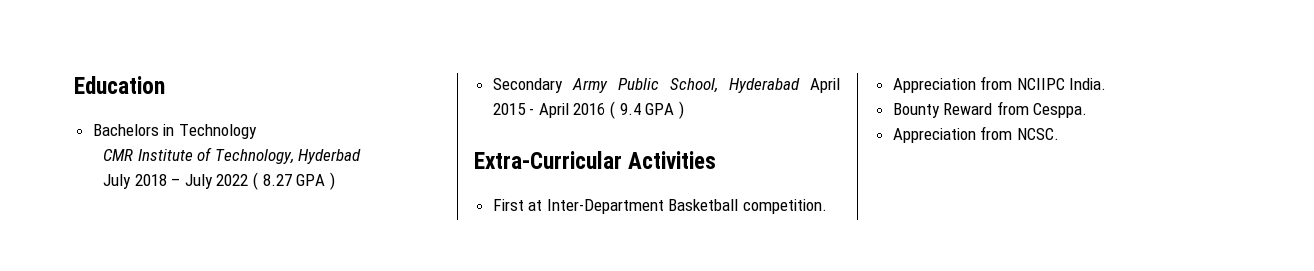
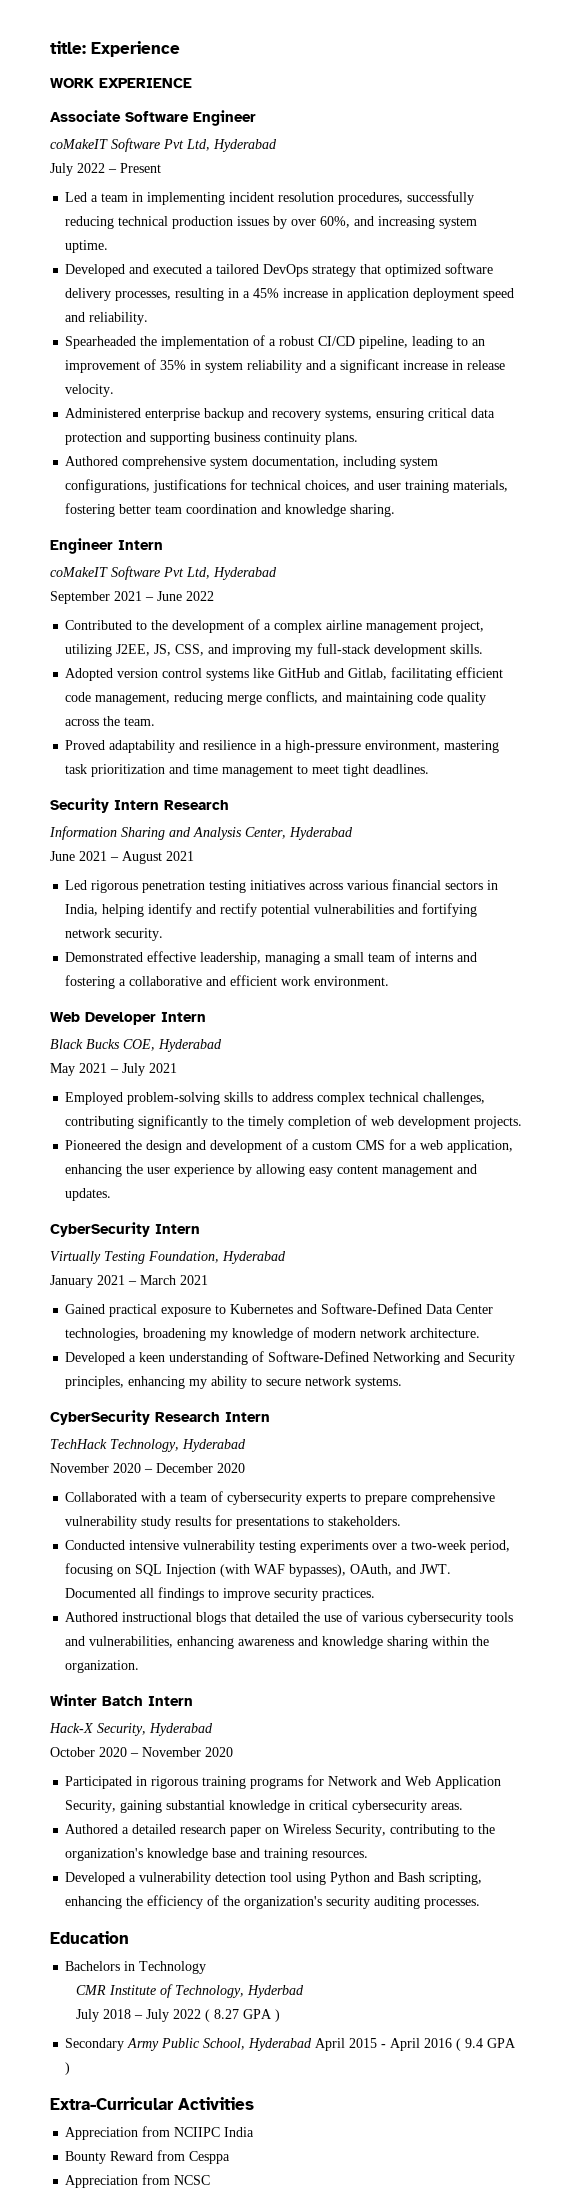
+ title: Experience
+ WORK EXPERIENCE
+ Associate Software Engineer
+ coMakeIT Software Pvt Ltd, Hyderabad
+ July 2022 – Present
+ Led a team in implementing incident resolution procedures, successfully reducing technical production issues by over 60%, and increasing system uptime.
+ Developed and executed a tailored DevOps strategy that optimized software delivery processes, resulting in a 45% increase in application deployment speed and reliability.
+ Spearheaded the implementation of a robust CI/CD pipeline, leading to an improvement of 35% in system reliability and a significant increase in release velocity.
+ Administered enterprise backup and recovery systems, ensuring critical data protection and supporting business continuity plans.
+ Authored comprehensive system documentation, including system configurations, justifications for technical choices, and user training materials, fostering better team coordination and knowledge sharing.
+ Engineer Intern
+ coMakeIT Software Pvt Ltd, Hyderabad
+ September 2021 – June 2022
+ Contributed to the development of a complex airline management project, utilizing J2EE, JS, CSS, and improving my full-stack development skills.
+ Adopted version control systems like GitHub and Gitlab, facilitating efficient code management, reducing merge conflicts, and maintaining code quality across the team.
+ Proved adaptability and resilience in a high-pressure environment, mastering task prioritization and time management to meet tight deadlines.
+ Security Intern Research
+ Information Sharing and Analysis Center, Hyderabad
+ June 2021 – August 2021
+ Led rigorous penetration testing initiatives across various financial sectors in India, helping identify and rectify potential vulnerabilities and fortifying network security.
+ Demonstrated effective leadership, managing a small team of interns and fostering a collaborative and efficient work environment.
+ Web Developer Intern
+ Black Bucks COE, Hyderabad
+ May 2021 – July 2021
+ Employed problem-solving skills to address complex technical challenges, contributing significantly to the timely completion of web development projects.
+ Pioneered the design and development of a custom CMS for a web application, enhancing the user experience by allowing easy content management and updates.
+ CyberSecurity Intern
+ Virtually Testing Foundation, Hyderabad
+ January 2021 – March 2021
+ Gained practical exposure to Kubernetes and Software-Defined Data Center technologies, broadening my knowledge of modern network architecture.
+ Developed a keen understanding of Software-Defined Networking and Security principles, enhancing my ability to secure network systems.
+ CyberSecurity Research Intern
+ TechHack Technology, Hyderabad
+ November 2020 – December 2020
+ Collaborated with a team of cybersecurity experts to prepare comprehensive vulnerability study results for presentations to stakeholders.
+ Conducted intensive vulnerability testing experiments over a two-week period, focusing on SQL Injection (with WAF bypasses), OAuth, and JWT. Documented all findings to improve security practices.
+ Authored instructional blogs that detailed the use of various cybersecurity tools and vulnerabilities, enhancing awareness and knowledge sharing within the organization.
+ Winter Batch Intern
+ Hack-X Security, Hyderabad
+ October 2020 – November 2020
+ Participated in rigorous training programs for Network and Web Application Security, gaining substantial knowledge in critical cybersecurity areas.
+ Authored a detailed research paper on Wireless Security, contributing to the organization's knowledge base and training resources.
+ Developed a vulnerability detection tool using Python and Bash scripting, enhancing the efficiency of the organization's security auditing processes.
- First at Inter-Department Basketball competition.
- Appreciation from NCIIPC India.
+ Appreciation from NCIIPC India
- Bounty Reward from Cesppa.
- Appreciation from NCSC.
+ Bounty Reward from Cesppa
+ Appreciation from NCSC

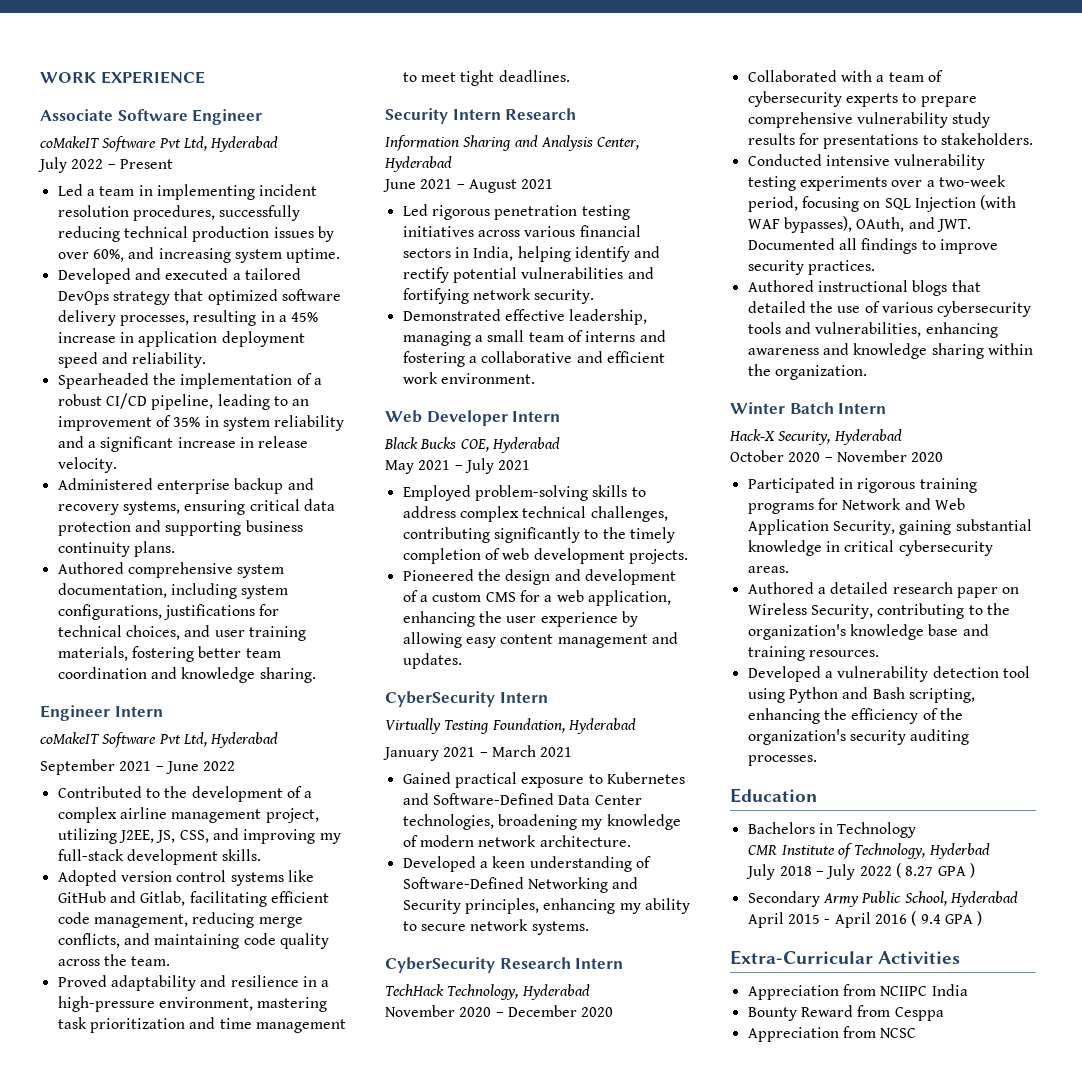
- title: Experience

